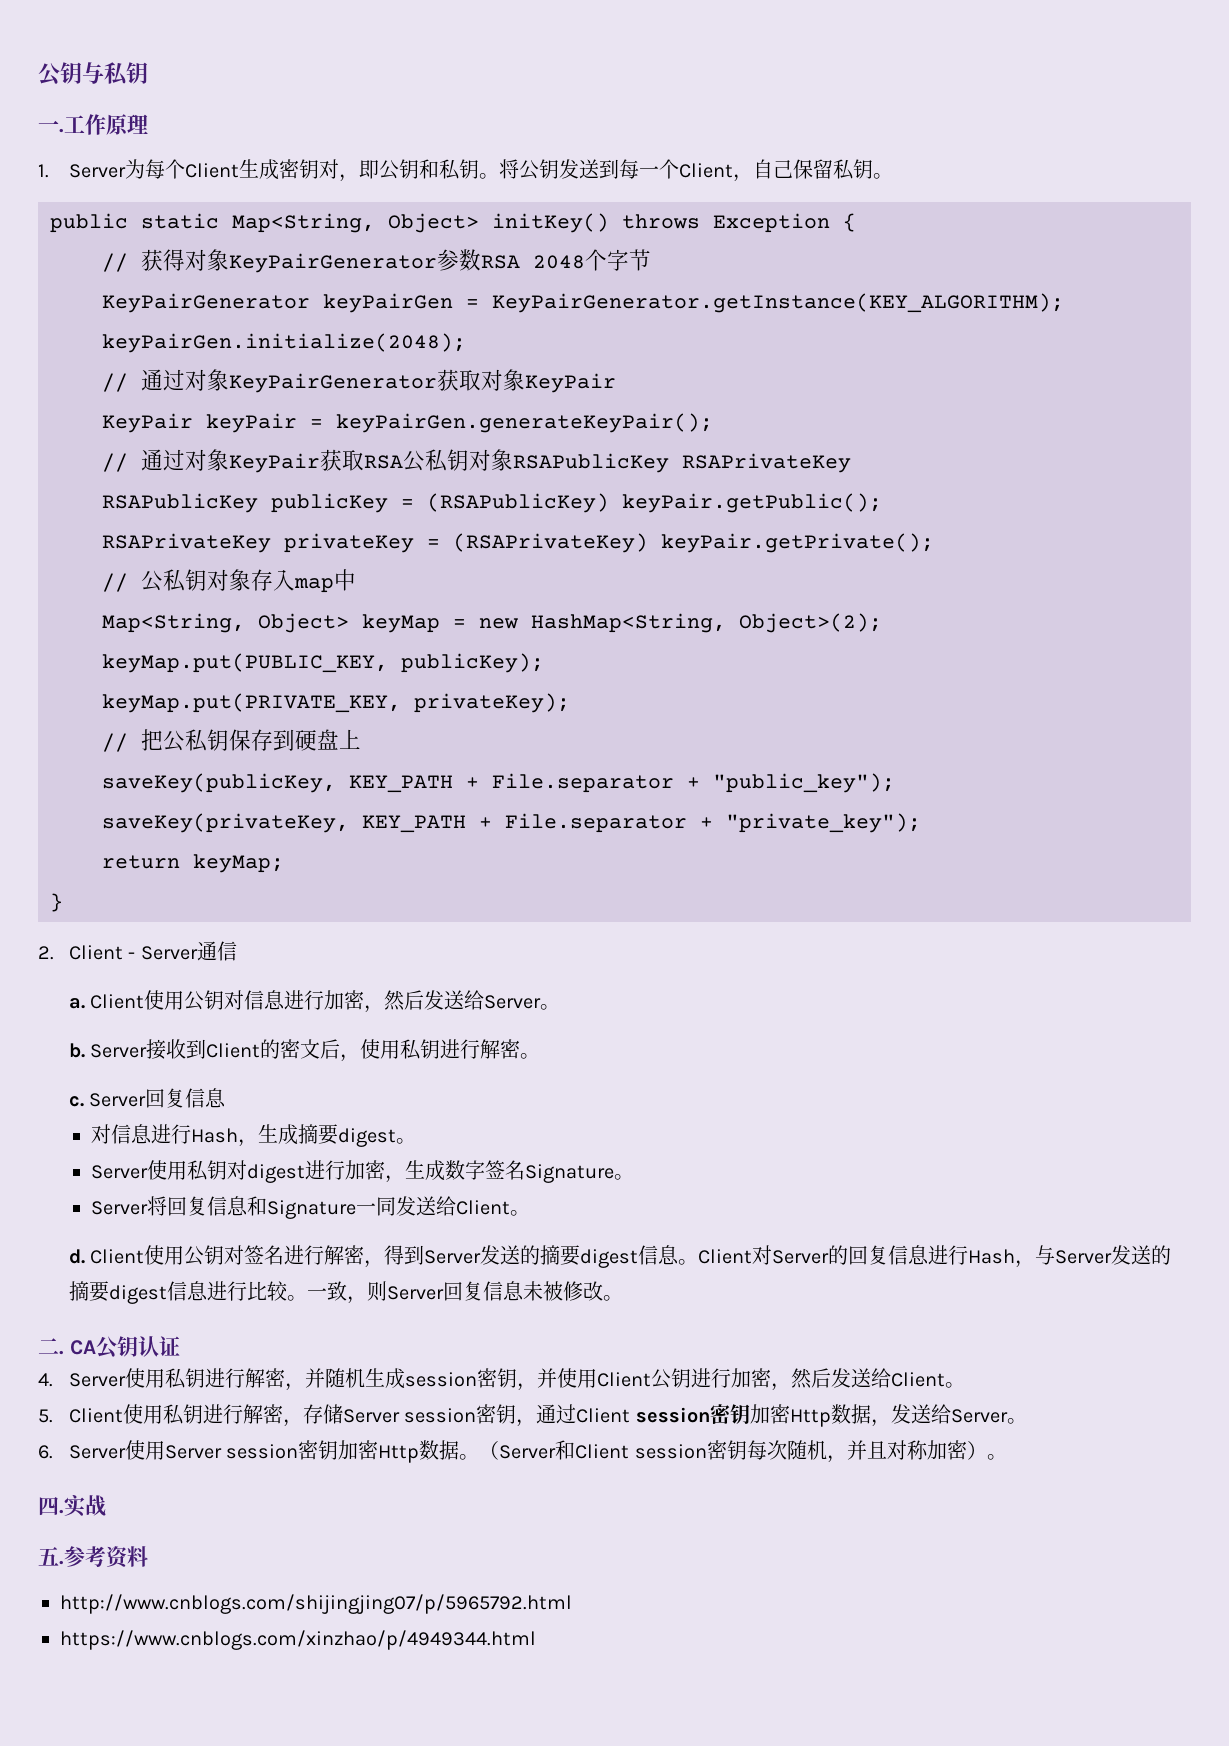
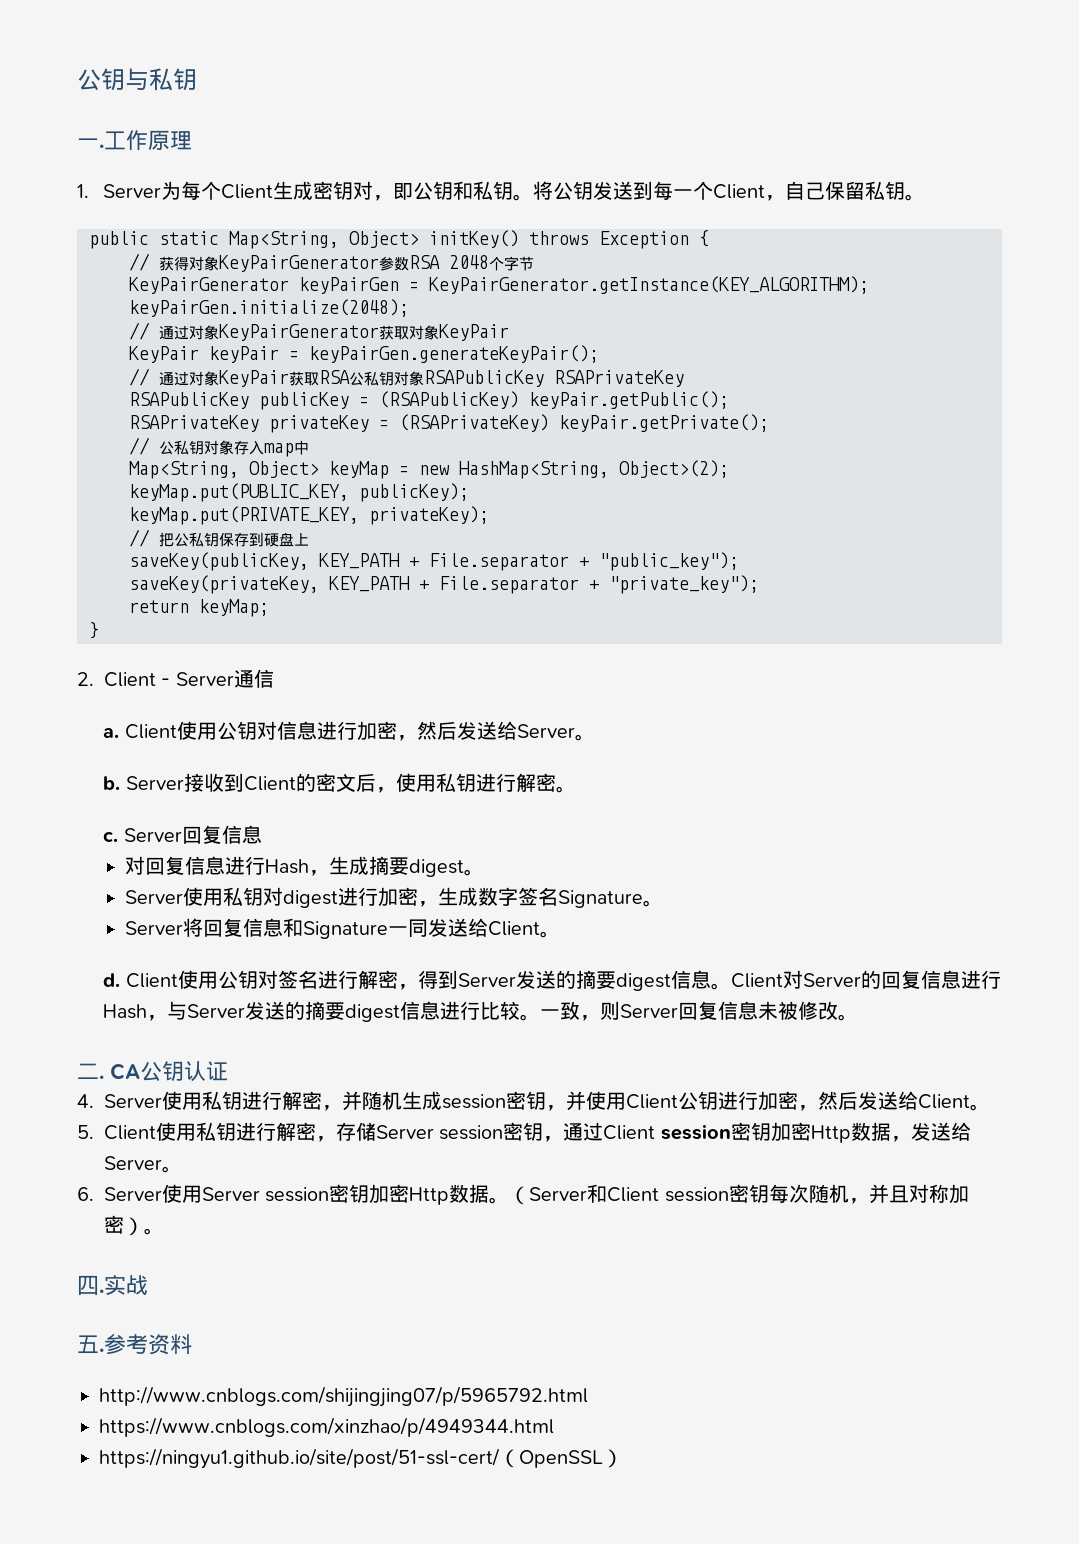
- 对信息进行Hash，生成摘要digest。
+ 对回复信息进行Hash，生成摘要digest。
+ https://ningyu1.github.io/site/post/51-ssl-cert/（OpenSSL）

